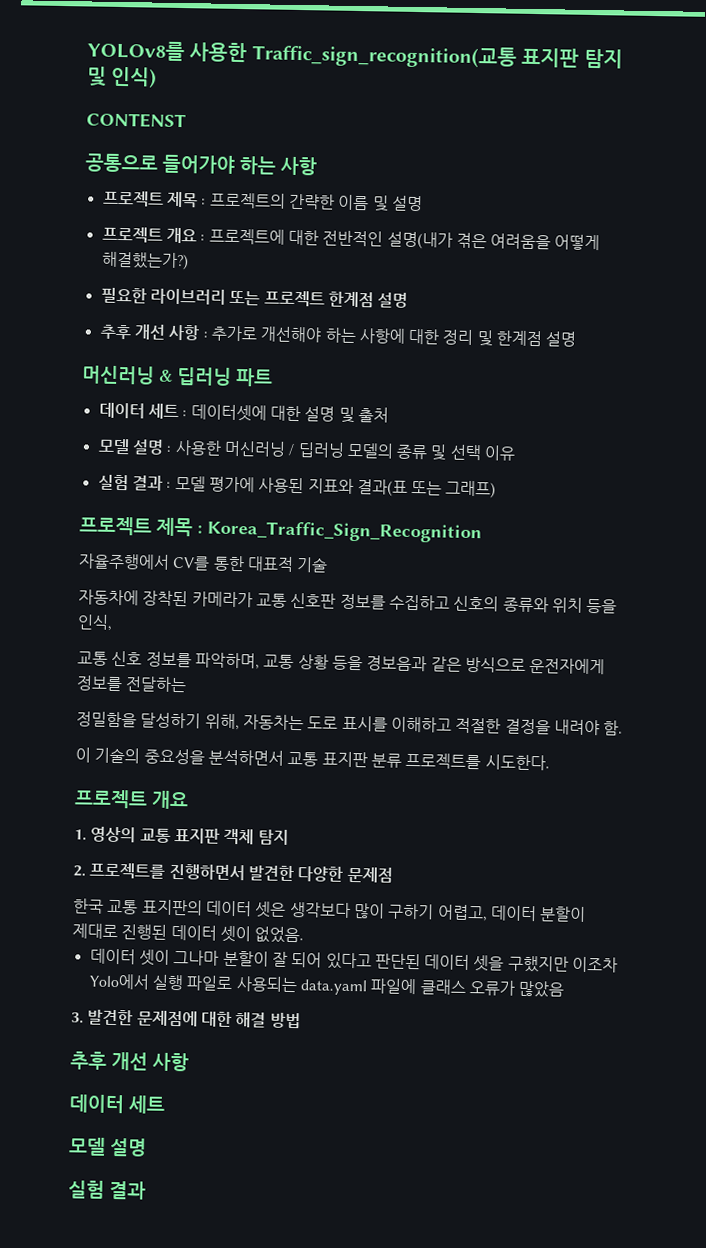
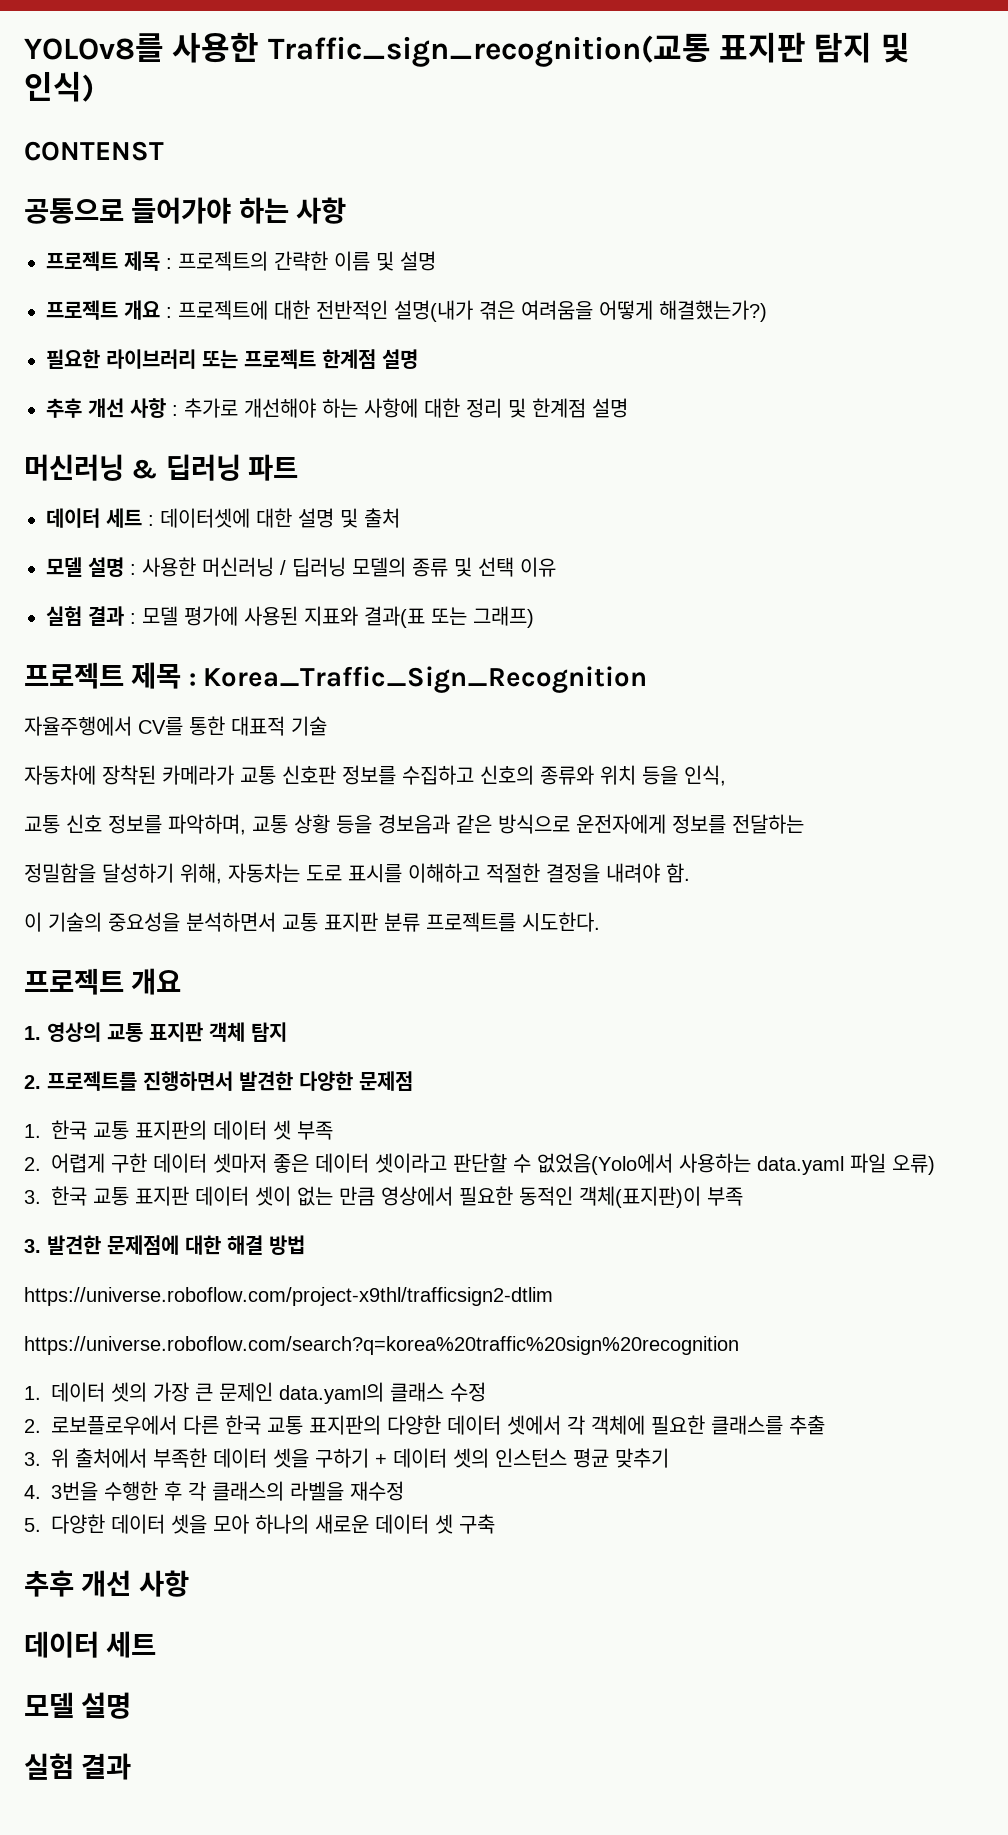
- 한국 교통 표지판의 데이터 셋은 생각보다 많이 구하기 어렵고, 데이터 분할이 제대로 진행된 데이터 셋이 없었음.
- 데이터 셋이 그나마 분할이 잘 되어 있다고 판단된 데이터 셋을 구했지만 이조차 Yolo에서 실행 파일로 사용되는 data.yaml 파일에 클래스 오류가 많았음
+ 1. 한국 교통 표지판의 데이터 셋 부족
+ 2. 어렵게 구한 데이터 셋마저 좋은 데이터 셋이라고 판단할 수 없었음(Yolo에서 사용하는 data.yaml 파일 오류)
+ 3. 한국 교통 표지판 데이터 셋이 없는 만큼 영상에서 필요한 동적인 객체(표지판)이 부족
+ https://universe.roboflow.com/project-x9thl/trafficsign2-dtlim
+ https://universe.roboflow.com/search?q=korea%20traffic%20sign%20recognition
+ 1. 데이터 셋의 가장 큰 문제인 data.yaml의 클래스 수정
+ 2. 로보플로우에서 다른 한국 교통 표지판의 다양한 데이터 셋에서 각 객체에 필요한 클래스를 추출
+ 3. 위 출처에서 부족한 데이터 셋을 구하기 + 데이터 셋의 인스턴스 평균 맞추기
+ 4. 3번을 수행한 후 각 클래스의 라벨을 재수정
+ 5. 다양한 데이터 셋을 모아 하나의 새로운 데이터 셋 구축

